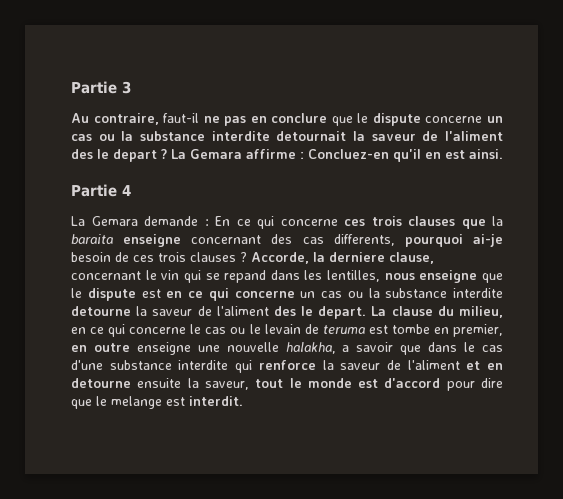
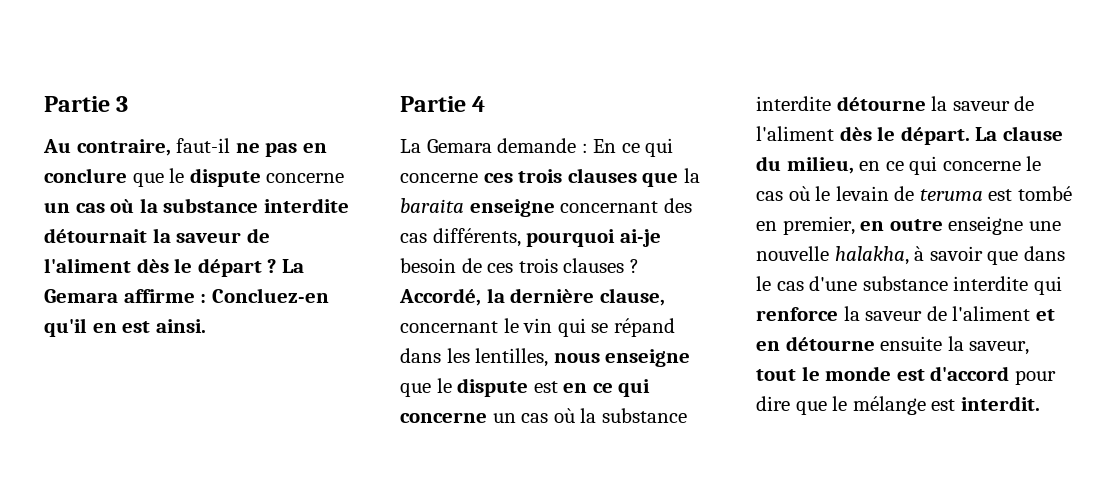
- Au contraire, faut-il ne pas en conclure que le dispute concerne un cas ou la substance interdite detournait la saveur de l'aliment des le depart ?
+ Au contraire, faut-il ne pas en conclure que le dispute concerne un cas où la substance interdite détournait la saveur de l'aliment dès le départ ?
- La Gemara demande : En ce qui concerne ces trois clauses que la baraita enseigne concernant des cas differents, pourquoi ai-je besoin de ces trois clauses ?
+ La Gemara demande : En ce qui concerne ces trois clauses que la baraita enseigne concernant des cas différents, pourquoi ai-je besoin de ces trois clauses ?
- Accorde, la derniere clause, concernant le vin qui se repand dans les lentilles, nous enseigne que le dispute est en ce qui concerne un cas ou la substance interdite detourne la saveur de l'aliment des le depart.
+ Accordé, la dernière clause, concernant le vin qui se répand dans les lentilles, nous enseigne que le dispute est en ce qui concerne un cas où la substance interdite détourne la saveur de l'aliment dès le départ.
- La clause du milieu, en ce qui concerne le cas ou le levain de teruma est tombe en premier, en outre enseigne une nouvelle halakha, a savoir que dans le cas d'une substance interdite qui renforce la saveur de l'aliment et en detourne ensuite la saveur, tout le monde est d'accord pour dire que le melange est interdit.
+ La clause du milieu, en ce qui concerne le cas où le levain de teruma est tombé en premier, en outre enseigne une nouvelle halakha, à savoir que dans le cas d'une substance interdite qui renforce la saveur de l'aliment et en détourne ensuite la saveur, tout le monde est d'accord pour dire que le mélange est interdit.

